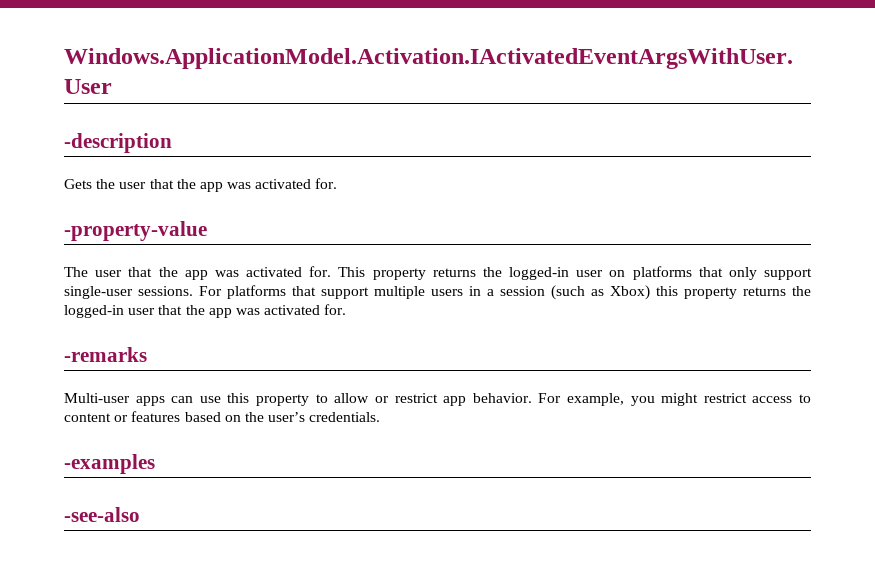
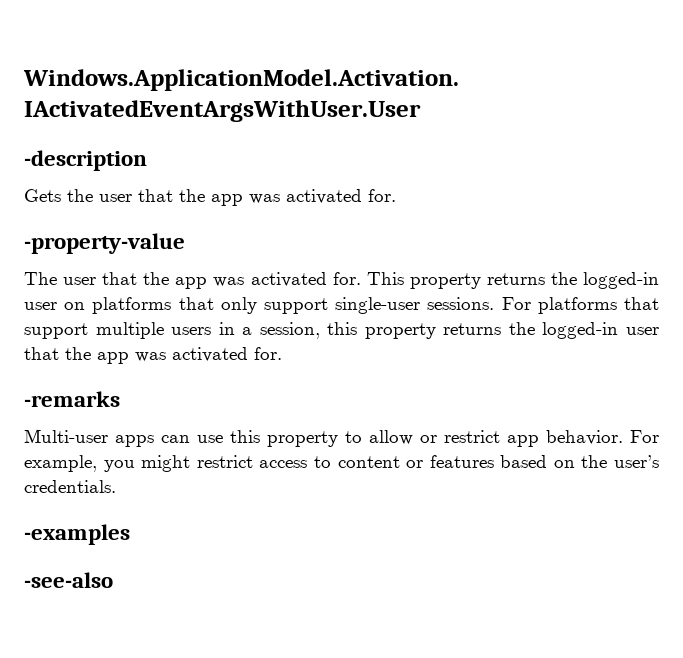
- For platforms that support multiple users in a session (such as Xbox) this property returns the logged-in user that the app was activated for.
+ For platforms that support multiple users in a session, this property returns the logged-in user that the app was activated for.

